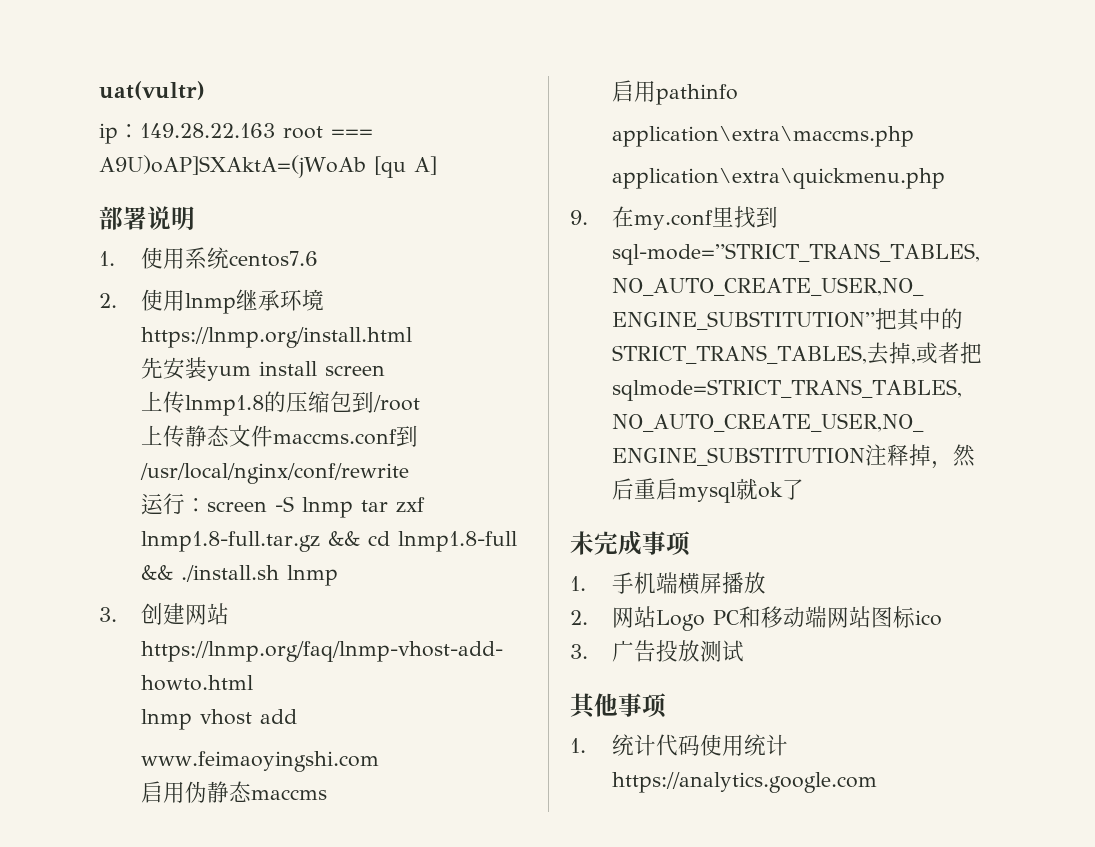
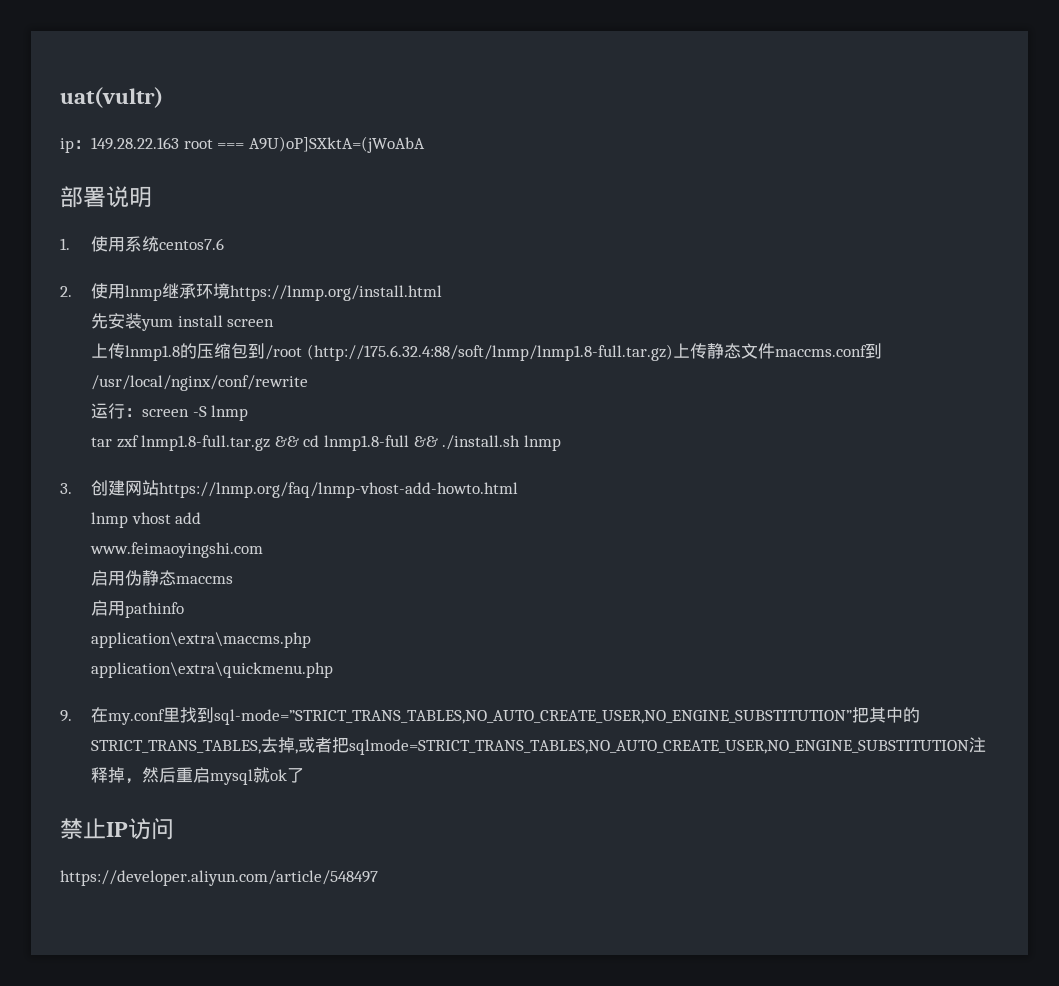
- ip：149.28.22.163 root === A9U)oAP]SXAktA=(jWoAb [qu A]
+ ip：149.28.22.163 root === A9U)oP]SXktA=(jWoAbA
- 上传lnmp1.8的压缩包到/root
- 上传静态文件maccms.conf到/usr/local/nginx/conf/rewrite
+ 上传lnmp1.8的压缩包到/root (http://175.6.32.4:88/soft/lnmp/lnmp1.8-full.tar.gz)上传静态文件maccms.conf到/usr/local/nginx/conf/rewrite
- 运行：screen -S lnmp tar zxf lnmp1.8-full.tar.gz && cd lnmp1.8-full && ./install.sh lnmp
+ 运行：screen -S lnmp
+ tar zxf lnmp1.8-full.tar.gz && cd lnmp1.8-full && ./install.sh lnmp
- 未完成事项
- 1.手机端横屏播放
- 2.网站Logo PC和移动端网站图标ico
- 3.广告投放测试
- 其他事项
- 1.统计代码使用统计https://analytics.google.com
+ 禁止IP访问
+ https://developer.aliyun.com/article/548497

